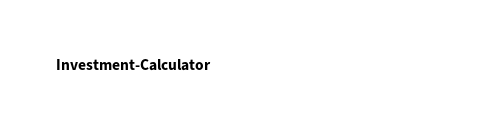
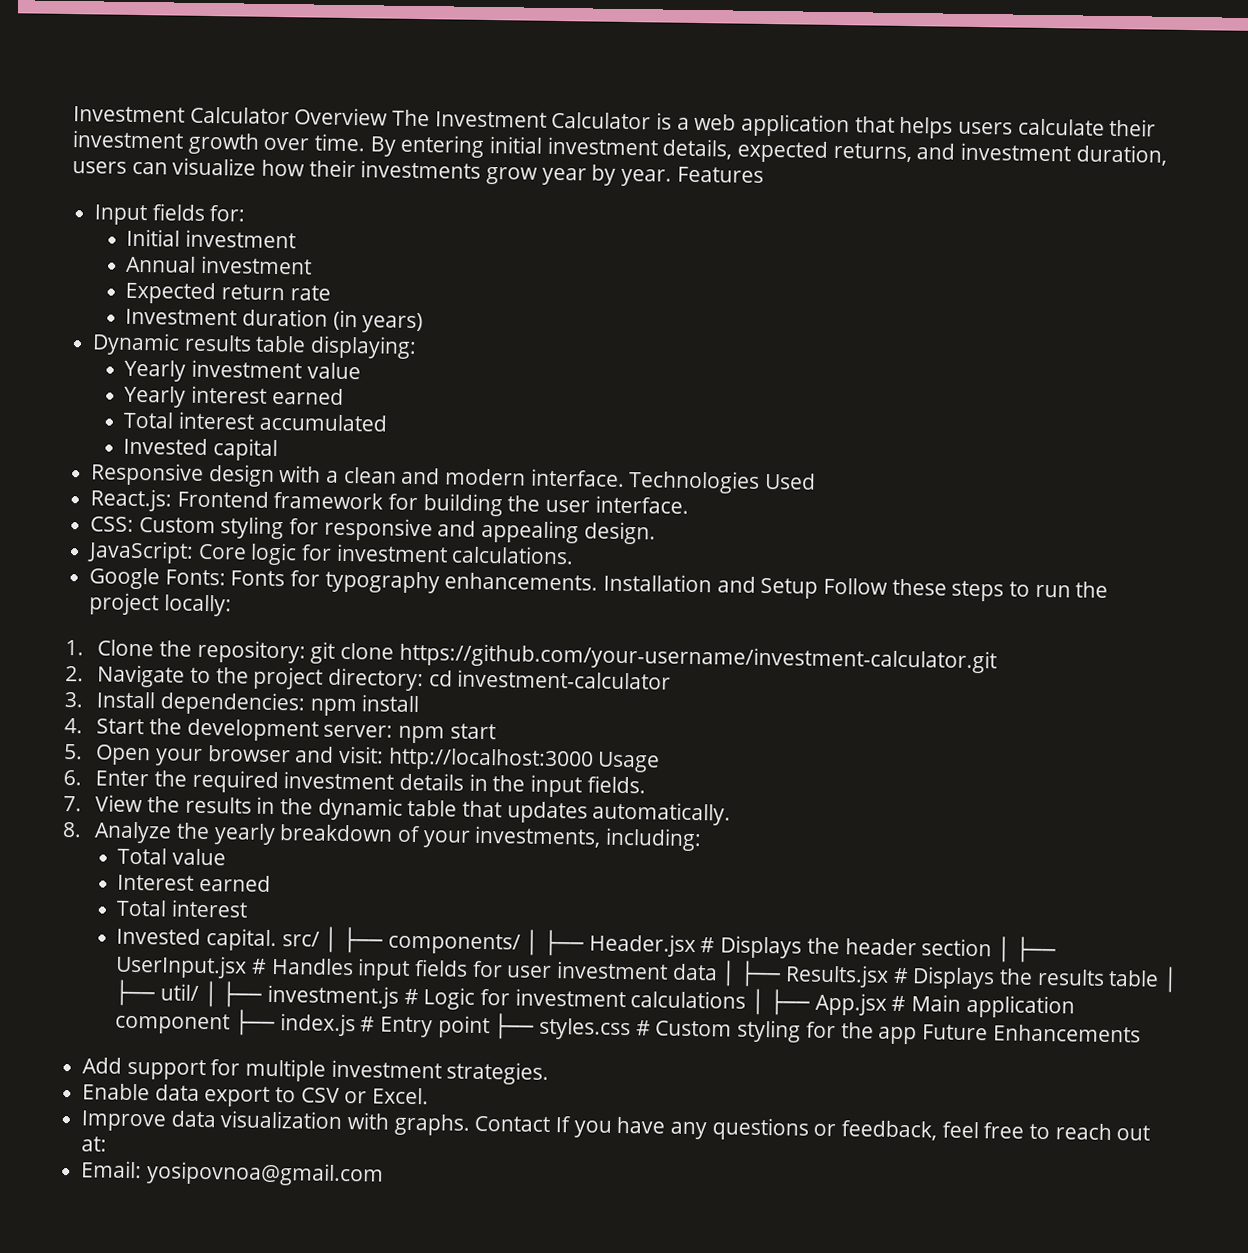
- Investment-Calculator
+ Investment Calculator Overview The Investment Calculator is a web application that helps users calculate their investment growth over time. By entering initial investment details, expected returns, and investment duration, users can visualize how their investments grow year by year. Features
+ Input fields for:
+ Initial investment
+ Annual investment
+ Expected return rate
+ Investment duration (in years)
+ Dynamic results table displaying:
+ Yearly investment value
+ Yearly interest earned
+ Total interest accumulated
+ Invested capital
+ Responsive design with a clean and modern interface. Technologies Used
+ React.js: Frontend framework for building the user interface.
+ CSS: Custom styling for responsive and appealing design.
+ JavaScript: Core logic for investment calculations.
+ Google Fonts: Fonts for typography enhancements. Installation and Setup Follow these steps to run the project locally:
+ 1. Clone the repository: git clone https://github.com/your-username/investment-calculator.git
+ 2. Navigate to the project directory: cd investment-calculator
+ 3. Install dependencies: npm install
+ 4. Start the development server: npm start
+ 5. Open your browser and visit: http://localhost:3000 Usage
+ 6. Enter the required investment details in the input fields.
+ 7. View the results in the dynamic table that updates automatically.
+ 8. Analyze the yearly breakdown of your investments, including:
+ Total value
+ Interest earned
+ Total interest
+ Invested capital. src/ │ ├── components/ │ ├── Header.jsx # Displays the header section │ ├── UserInput.jsx # Handles input fields for user investment data │ ├── Results.jsx # Displays the results table │ ├── util/ │ ├── investment.js # Logic for investment calculations │ ├── App.jsx # Main application component ├── index.js # Entry point ├── styles.css # Custom styling for the app Future Enhancements
+ Add support for multiple investment strategies.
+ Enable data export to CSV or Excel.
+ Improve data visualization with graphs. Contact If you have any questions or feedback, feel free to reach out at:
+ Email: yosipovnoa@gmail.com

